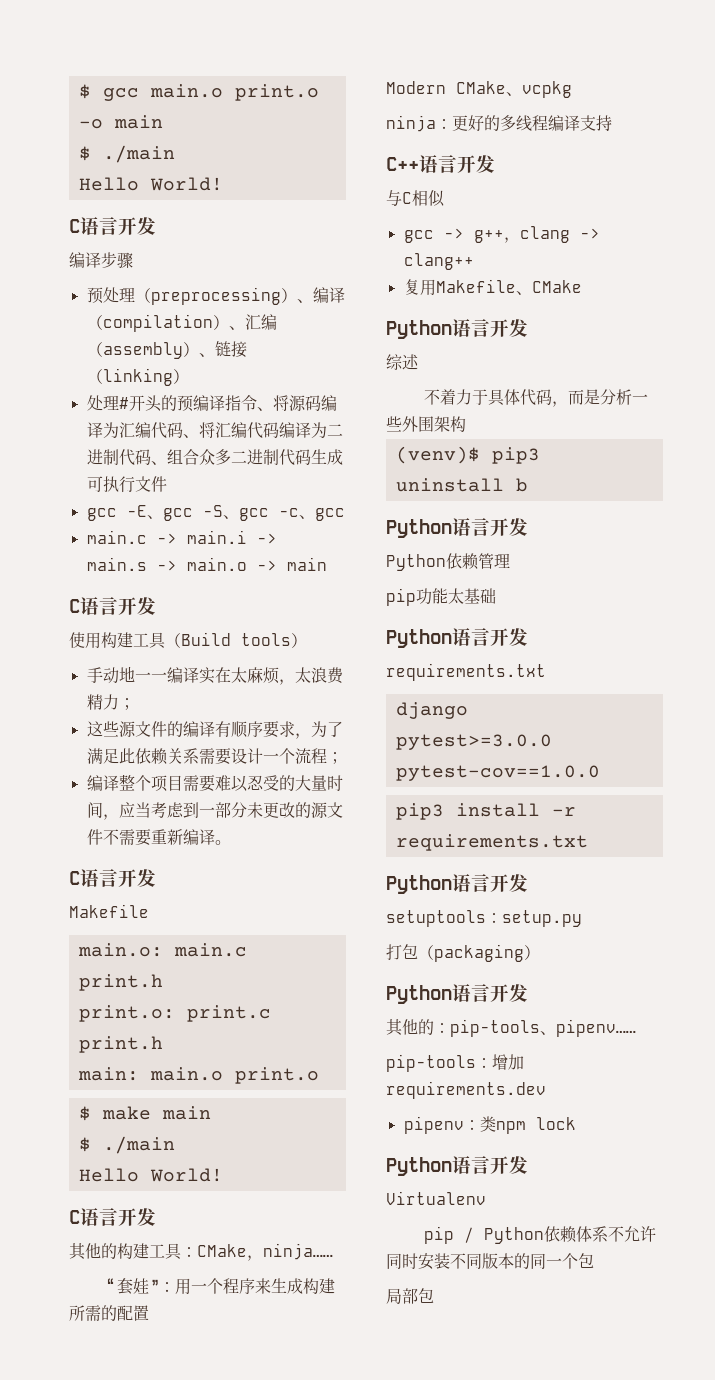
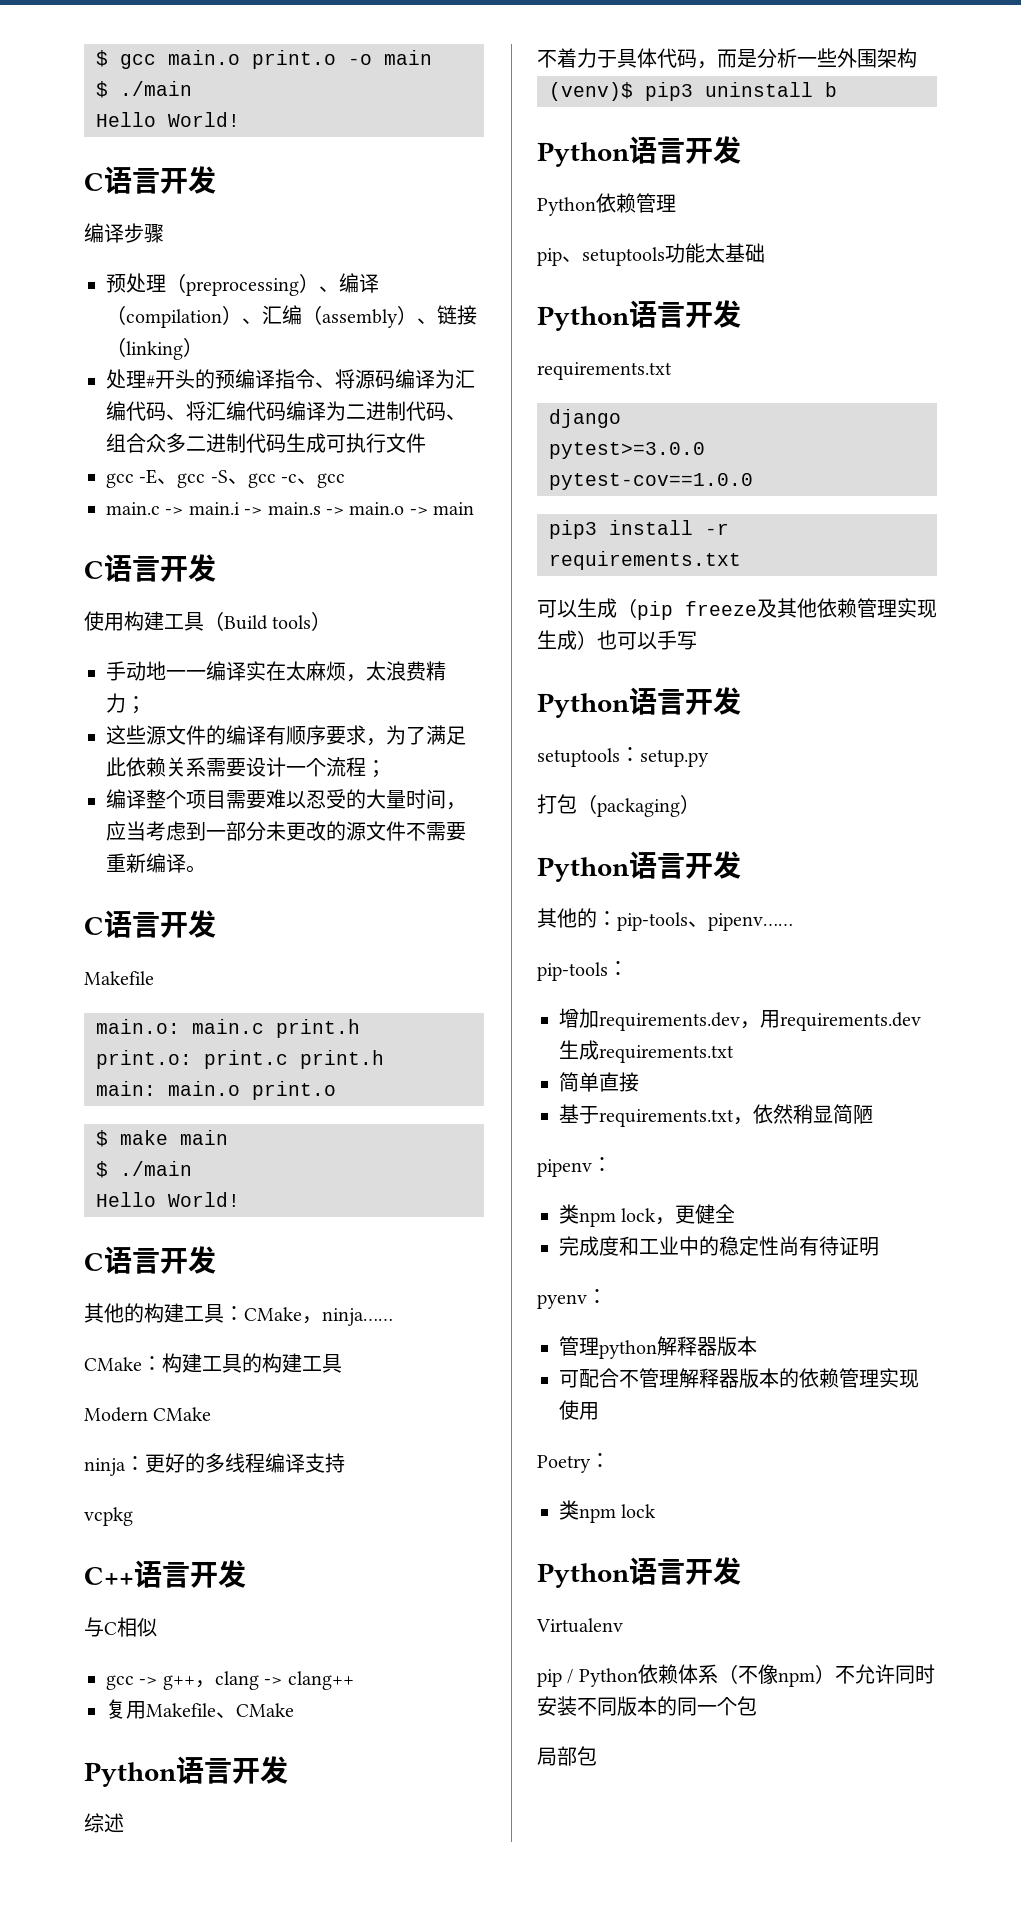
- “套娃”：用一个程序来生成构建所需的配置
+ CMake：构建工具的构建工具
- Modern CMake、vcpkg
+ Modern CMake
+ vcpkg
- pip功能太基础
+ pip、setuptools功能太基础
+ 可以生成（pip freeze及其他依赖管理实现生成）也可以手写
- pip-tools：增加requirements.dev
- pipenv：类npm lock
+ pip-tools：
+ 增加requirements.dev，用requirements.dev生成requirements.txt
+ 简单直接
+ 基于requirements.txt，依然稍显简陋
+ pipenv：
+ 类npm lock，更健全
+ 完成度和工业中的稳定性尚有待证明
+ pyenv：
+ 管理python解释器版本
+ 可配合不管理解释器版本的依赖管理实现使用
+ Poetry：
+ 类npm lock
- pip / Python依赖体系不允许同时安装不同版本的同一个包
+ pip / Python依赖体系（不像npm）不允许同时安装不同版本的同一个包

